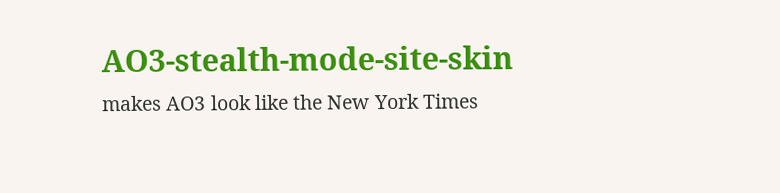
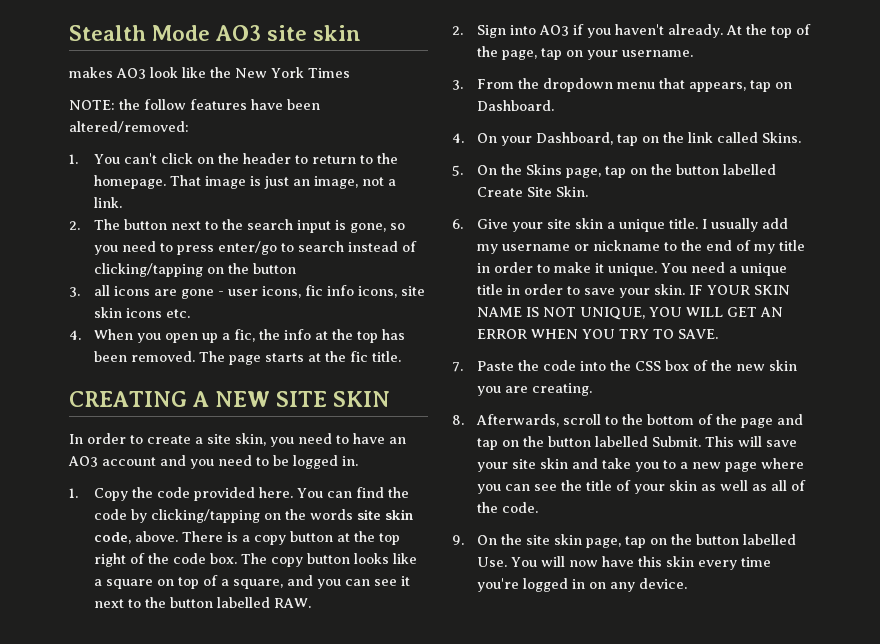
- AO3-stealth-mode-site-skin
+ Stealth Mode AO3 site skin
+ NOTE: the follow features have been altered/removed:
+ 1. You can't click on the header to return to the homepage. That image is just an image, not a link.
+ 2. The button next to the search input is gone, so you need to press enter/go to search instead of clicking/tapping on the button
+ 3. all icons are gone - user icons, fic info icons, site skin icons etc.
+ 4. When you open up a fic, the info at the top has been removed. The page starts at the fic title.
+ CREATING A NEW SITE SKIN
+ In order to create a site skin, you need to have an AO3 account and you need to be logged in.
+ 1. Copy the code provided here. You can find the code by clicking/tapping on the words site skin code, above. There is a copy button at the top right of the code box. The copy button looks like a square on top of a square, and you can see it next to the button labelled RAW.
+ 2. Sign into AO3 if you haven't already. At the top of the page, tap on your username.
+ 3. From the dropdown menu that appears, tap on Dashboard.
+ 4. On your Dashboard, tap on the link called Skins.
+ 5. On the Skins page, tap on the button labelled Create Site Skin.
+ 6. Give your site skin a unique title. I usually add my username or nickname to the end of my title in order to make it unique. You need a unique title in order to save your skin. IF YOUR SKIN NAME IS NOT UNIQUE, YOU WILL GET AN ERROR WHEN YOU TRY TO SAVE.
+ 7. Paste the code into the CSS box of the new skin you are creating.
+ 8. Afterwards, scroll to the bottom of the page and tap on the button labelled Submit. This will save your site skin and take you to a new page where you can see the title of your skin as well as all of the code.
+ 9. On the site skin page, tap on the button labelled Use. You will now have this skin every time you're logged in on any device.

